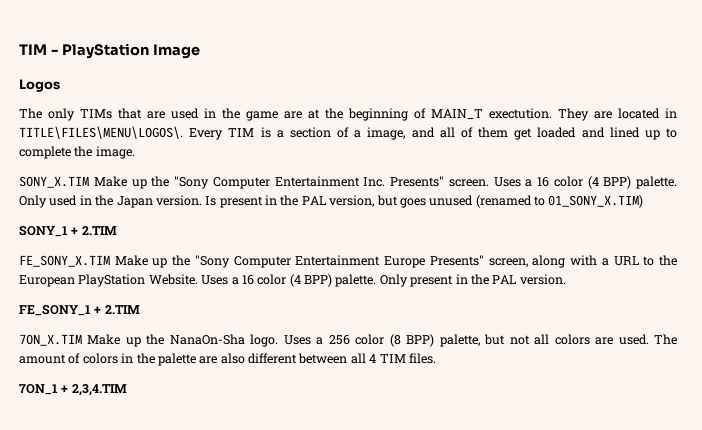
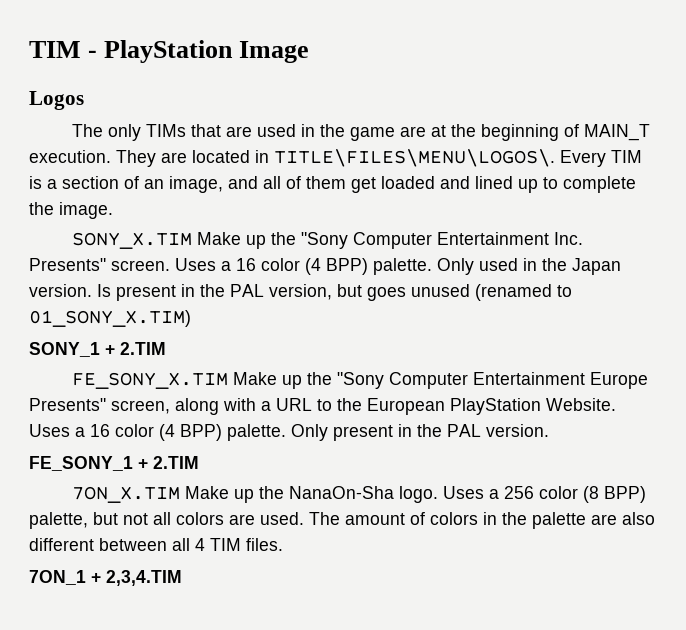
- The only TIMs that are used in the game are at the beginning of MAIN_T exectution.
+ The only TIMs that are used in the game are at the beginning of MAIN_T execution.
- Every TIM is a section of a image, and all of them get loaded and lined up to complete the image.
+ Every TIM is a section of an image, and all of them get loaded and lined up to complete the image.

